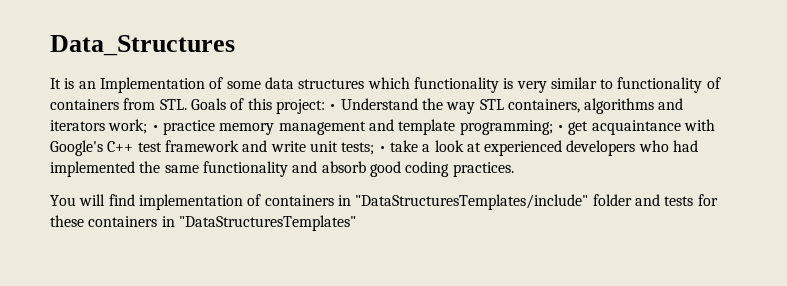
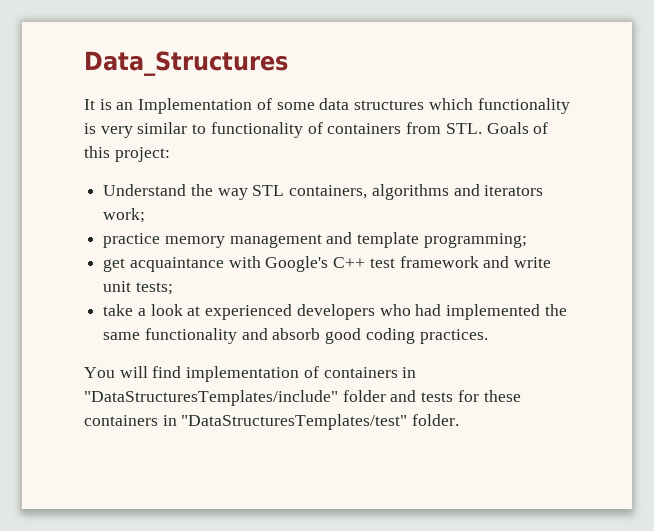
- It is an Implementation of some data structures which functionality is very similar to functionality of containers from STL. Goals of this project: • Understand the way STL containers, algorithms and iterators work; • practice memory management and template programming; • get acquaintance with Google's C++ test framework and write unit tests; • take a look at experienced developers who had implemented the same functionality and absorb good coding practices.
+ It is an Implementation of some data structures which functionality is very similar to functionality of containers from STL. Goals of this project:
+ Understand the way STL containers, algorithms and iterators work;
+ practice memory management and template programming;
+ get acquaintance with Google's C++ test framework and write unit tests;
+ take a look at experienced developers who had implemented the same functionality and absorb good coding practices.
- You will find implementation of containers in "DataStructuresTemplates/include" folder and tests for these containers in "DataStructuresTemplates"
+ You will find implementation of containers in "DataStructuresTemplates/include" folder and tests for these containers in "DataStructuresTemplates/test" folder.

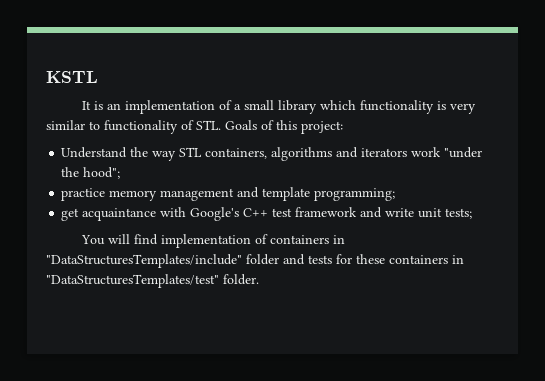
- Data_Structures
+ KSTL
- It is an Implementation of some data structures which functionality is very similar to functionality of containers from STL. Goals of this project:
+ It is an implementation of a small library which functionality is very similar to functionality of STL. Goals of this project:
- Understand the way STL containers, algorithms and iterators work;
+ Understand the way STL containers, algorithms and iterators work "under the hood";
- take a look at experienced developers who had implemented the same functionality and absorb good coding practices.

